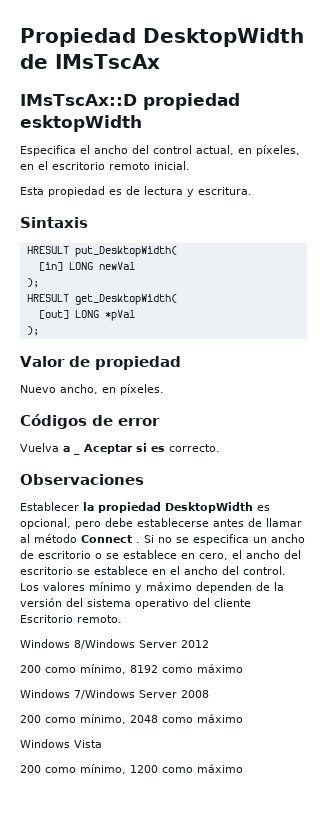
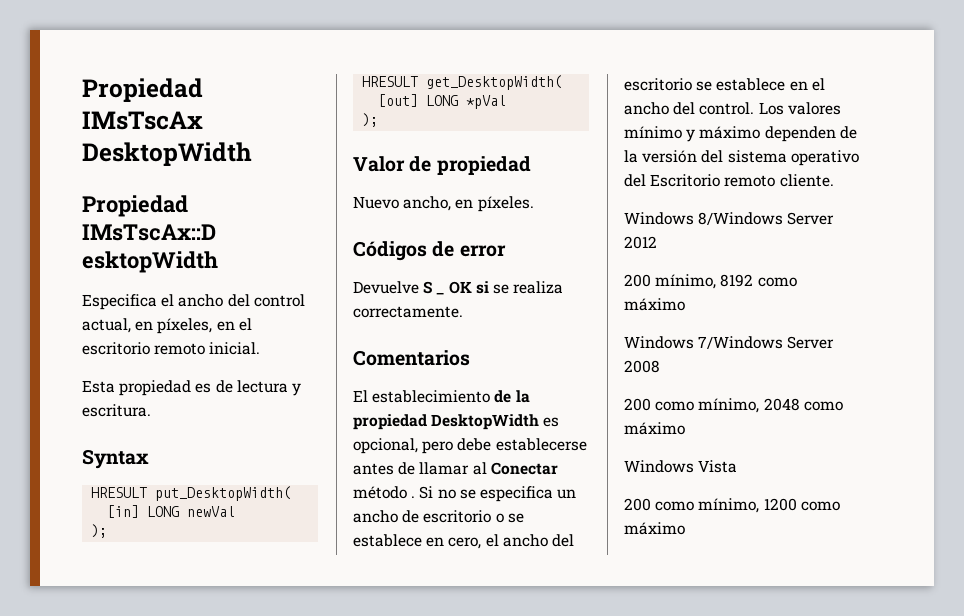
- Propiedad DesktopWidth de IMsTscAx
- IMsTscAx::D propiedad esktopWidth
+ Propiedad IMsTscAx DesktopWidth
+ Propiedad IMsTscAx::D esktopWidth
- Sintaxis
+ Syntax
- Vuelva a _ Aceptar si es correcto.
- Observaciones
- Establecer la propiedad DesktopWidth es opcional, pero debe establecerse antes de llamar al método Connect .
+ Devuelve S _ OK si se realiza correctamente.
+ Comentarios
+ El establecimiento de la propiedad DesktopWidth es opcional, pero debe establecerse antes de llamar al Conectar método .
- Los valores mínimo y máximo dependen de la versión del sistema operativo del cliente Escritorio remoto.
+ Los valores mínimo y máximo dependen de la versión del sistema operativo del Escritorio remoto cliente.
- 200 como mínimo, 8192 como máximo
+ 200 mínimo, 8192 como máximo

